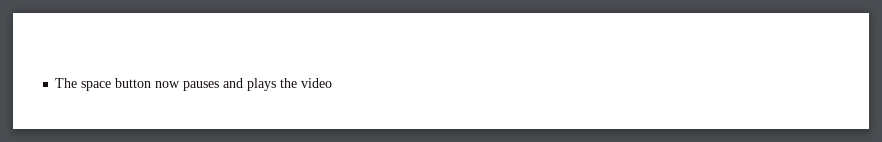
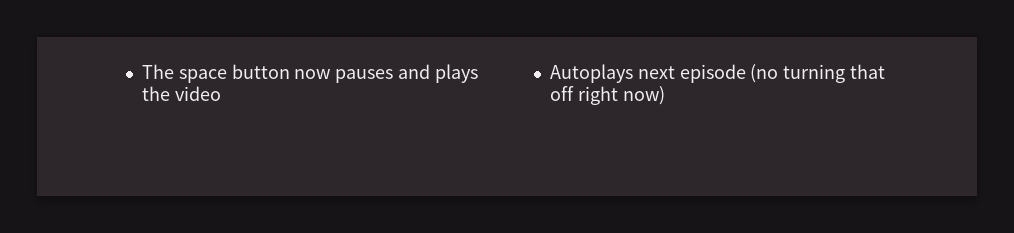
+ Autoplays next episode (no turning that off right now)

